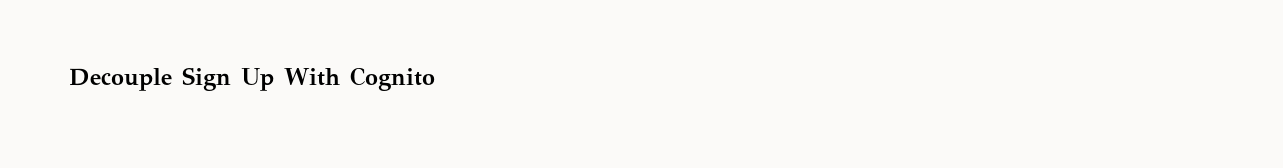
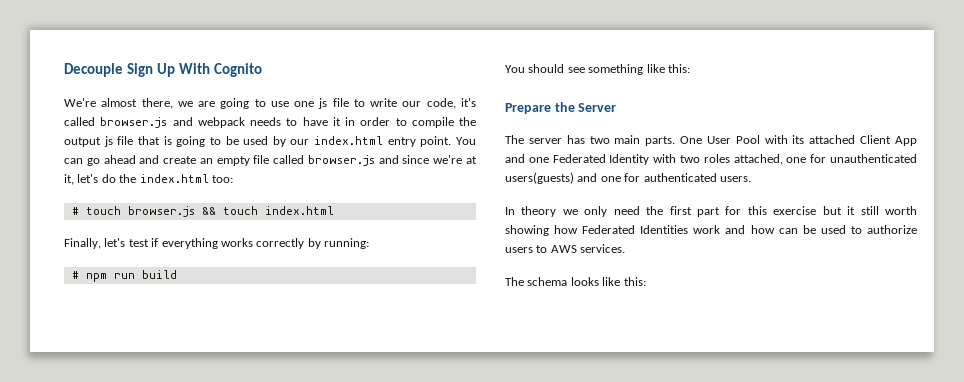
+ We're almost there, we are going to use one js file to write our code, it's called browser.js and webpack needs to have it in order to compile the output js file that is going to be used by our index.html entry point. You can go ahead and create an empty file called browser.js and since we're at it, let's do the index.html too:
+ # touch browser.js && touch index.html
+ Finally, let's test if everything works correctly by running:
+ # npm run build
+ You should see something like this:
+ Prepare the Server
+ The server has two main parts. One User Pool with its attached Client App and one Federated Identity with two roles attached, one for unauthenticated users(guests) and one for authenticated users.
+ In theory we only need the first part for this exercise but it still worth showing how Federated Identities work and how can be used to authorize users to AWS services.
+ The schema looks like this:

